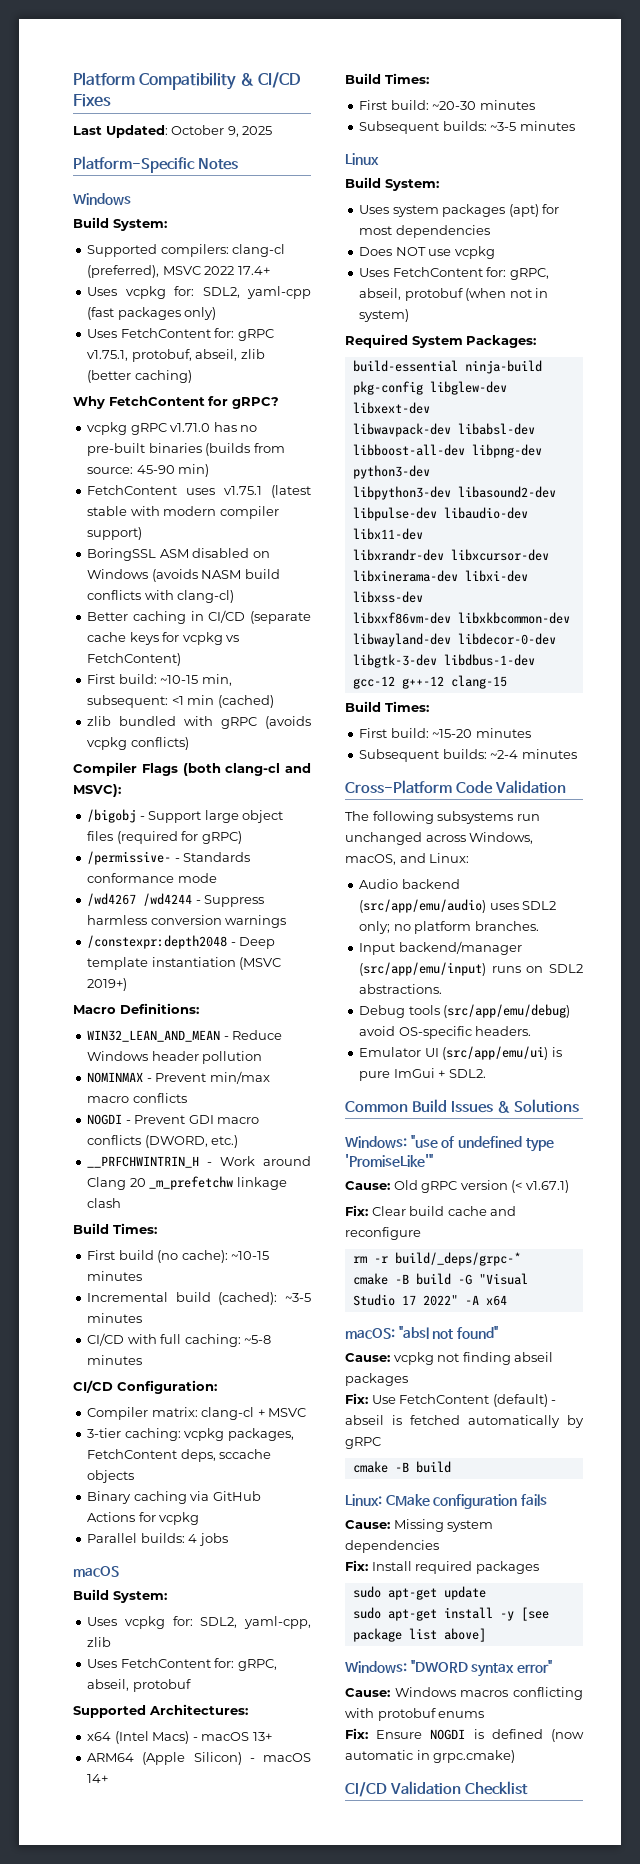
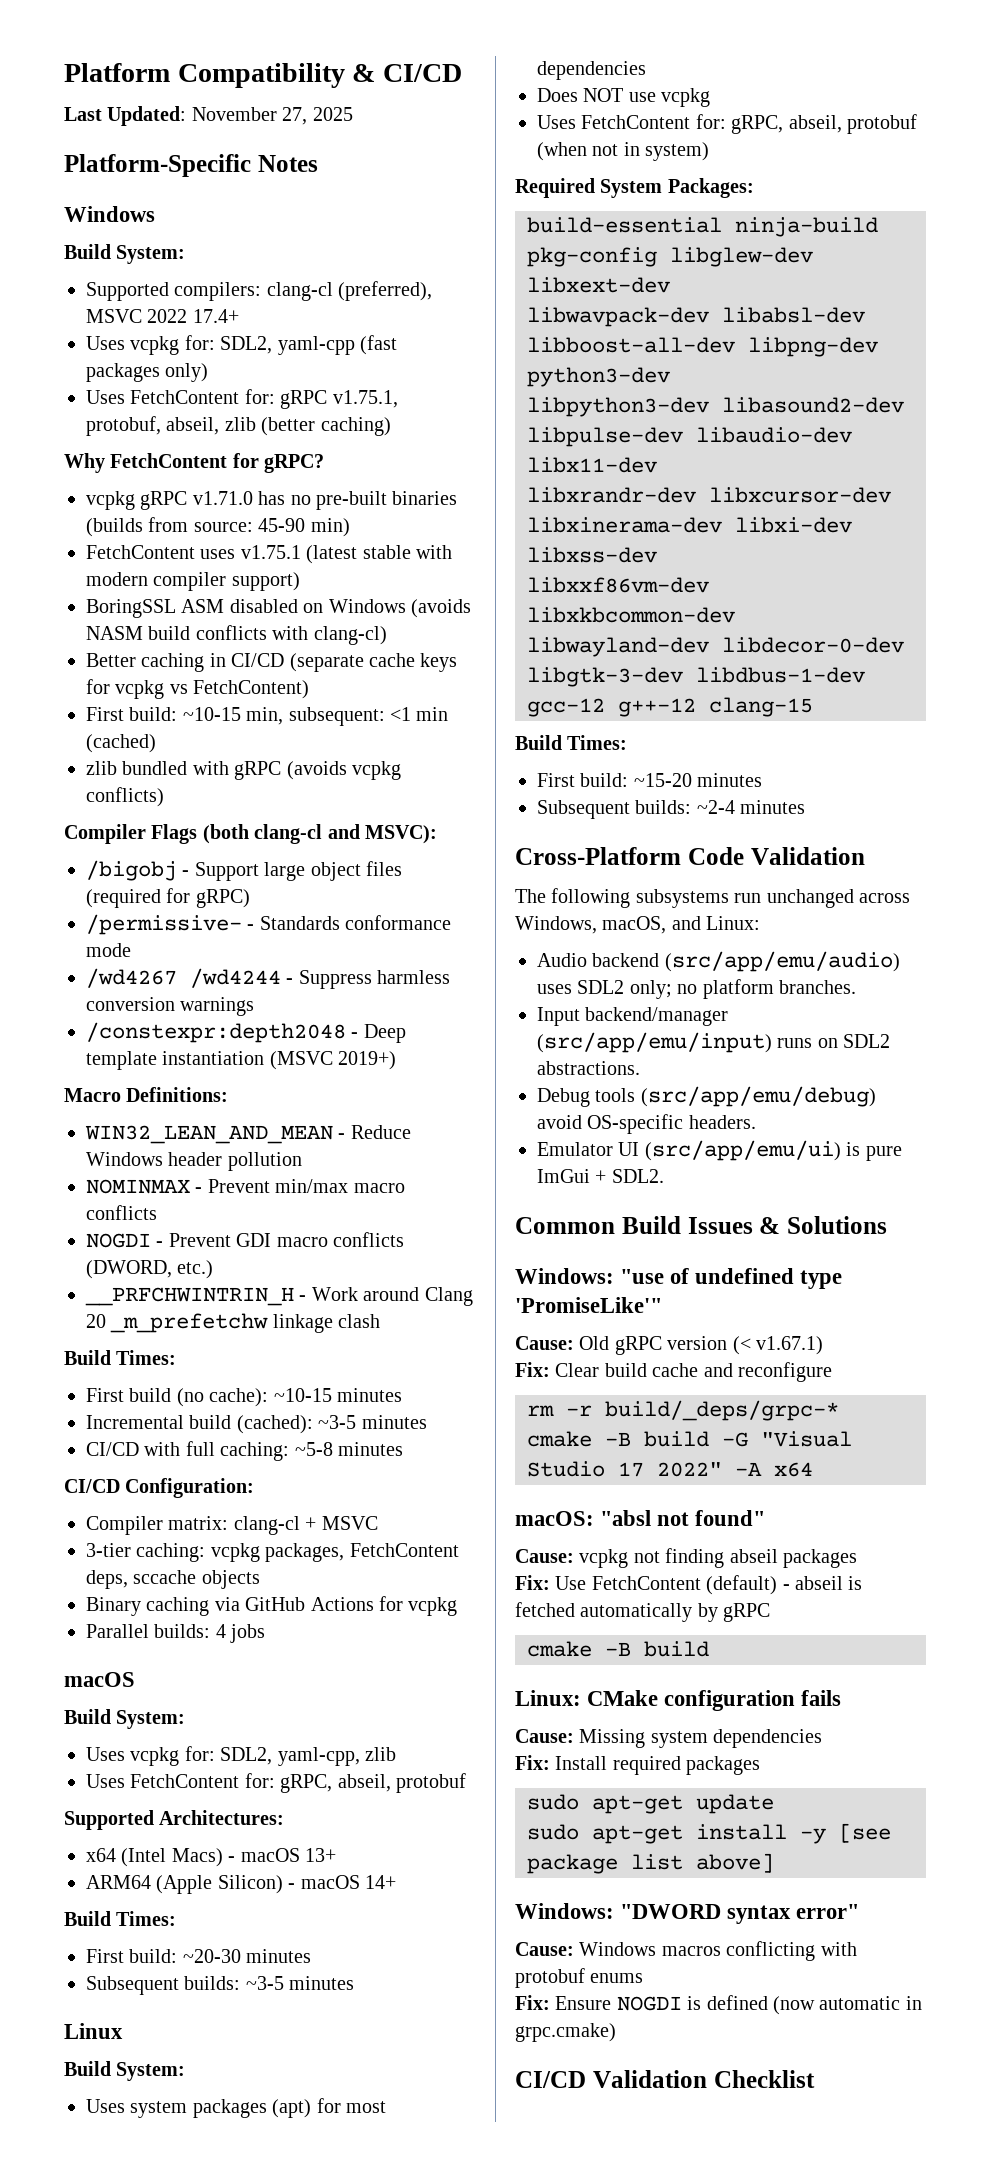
- Platform Compatibility & CI/CD Fixes
+ Platform Compatibility & CI/CD
- Last Updated: October 9, 2025
+ Last Updated: November 27, 2025

